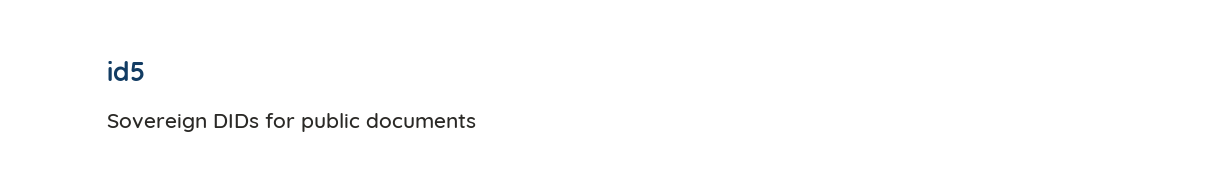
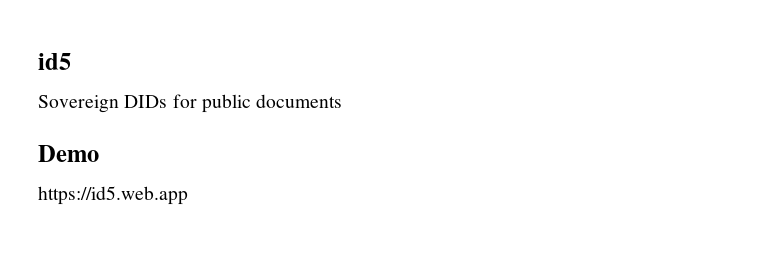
+ Demo
+ https://id5.web.app

